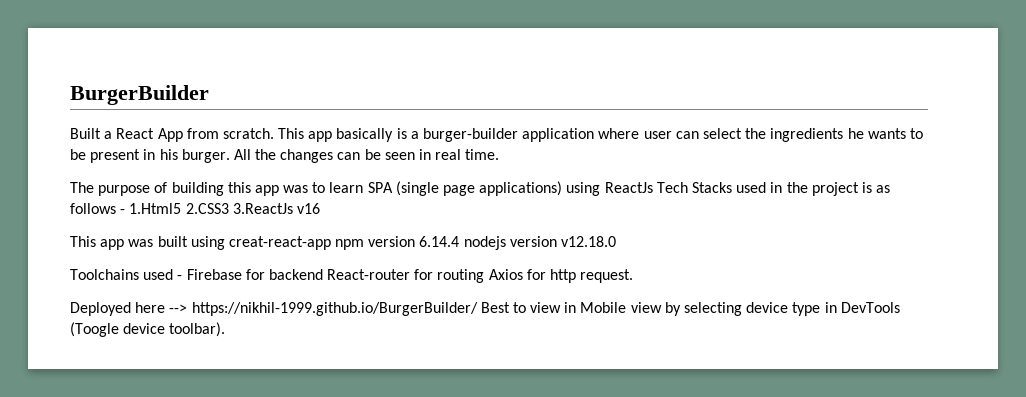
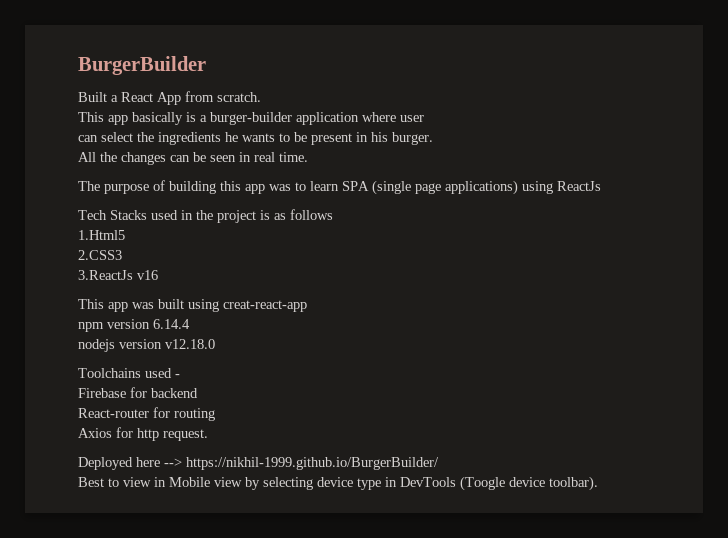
- Built a React App from scratch. This app basically is a burger-builder application where user can select the ingredients he wants to be present in his burger. All the changes can be seen in real time.
+ Built a React App from scratch.
+ This app basically is a burger-builder application where user
+ can select the ingredients he wants to be present in his burger.
+ All the changes can be seen in real time.
- The purpose of building this app was to learn SPA (single page applications) using ReactJs Tech Stacks used in the project is as follows - 1.Html5 2.CSS3 3.ReactJs v16
+ The purpose of building this app was to learn SPA (single page applications) using ReactJs
+ Tech Stacks used in the project is as follows
+ 1.Html5
+ 2.CSS3
+ 3.ReactJs v16
- This app was built using creat-react-app npm version 6.14.4 nodejs version v12.18.0
+ This app was built using creat-react-app
+ npm version 6.14.4
+ nodejs version v12.18.0
- Toolchains used - Firebase for backend React-router for routing Axios for http request.
+ Toolchains used -
+ Firebase for backend
+ React-router for routing
+ Axios for http request.
- Deployed here --> https://nikhil-1999.github.io/BurgerBuilder/ Best to view in Mobile view by selecting device type in DevTools (Toogle device toolbar).
+ Deployed here --> https://nikhil-1999.github.io/BurgerBuilder/
+ Best to view in Mobile view by selecting device type in DevTools (Toogle device toolbar).

